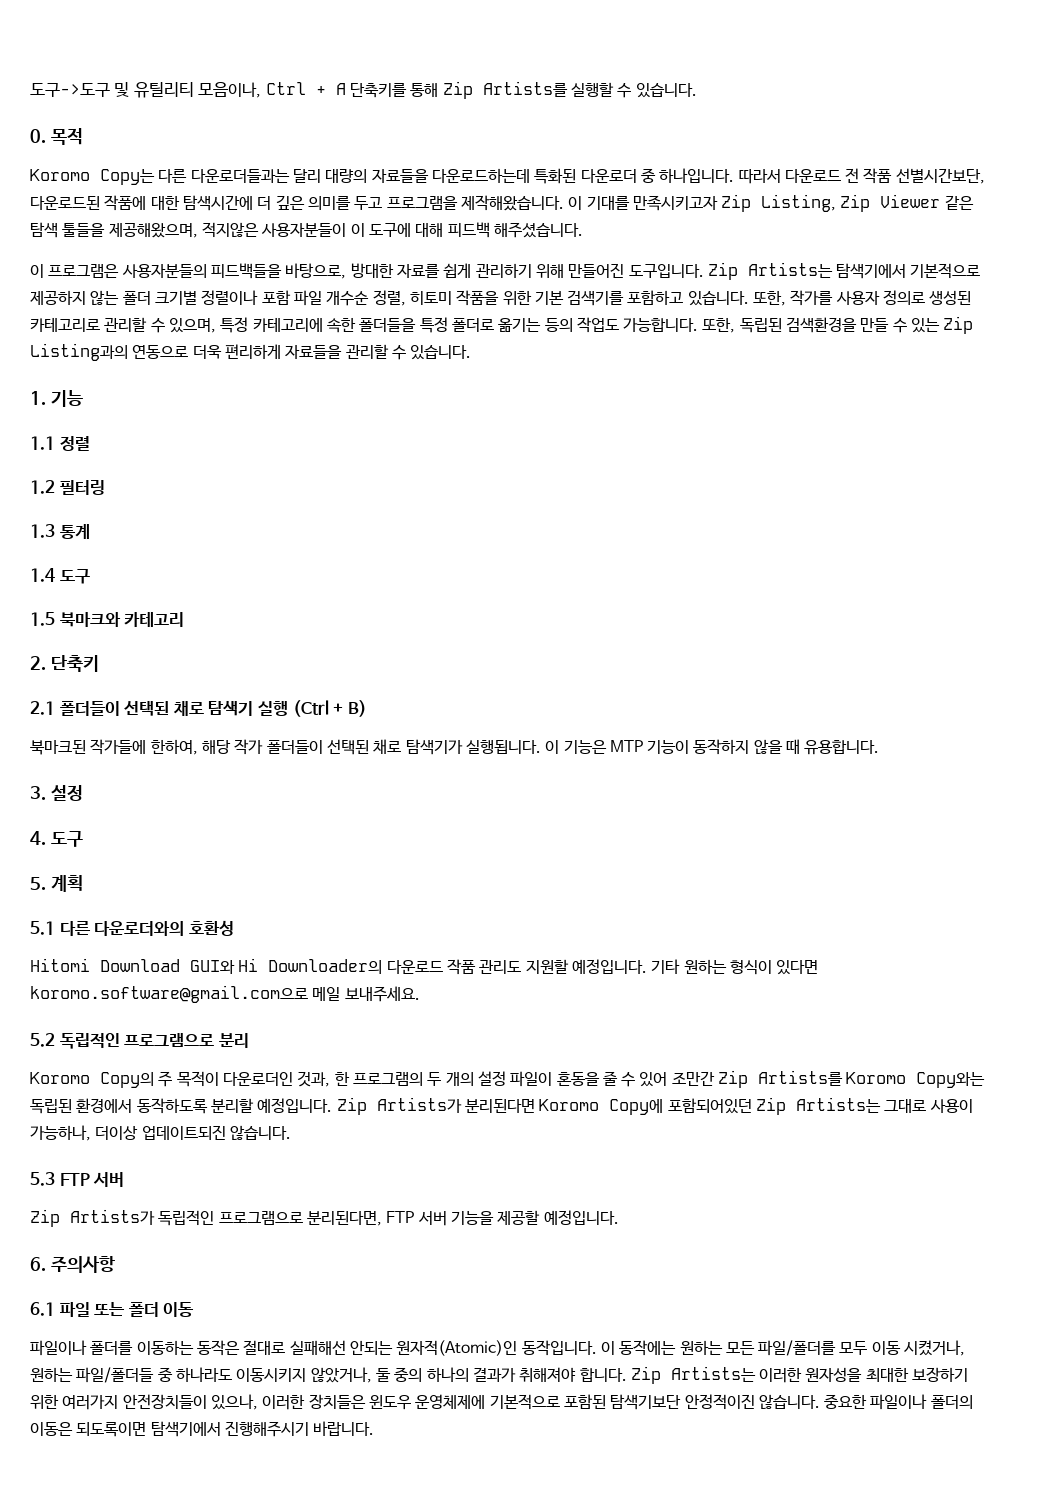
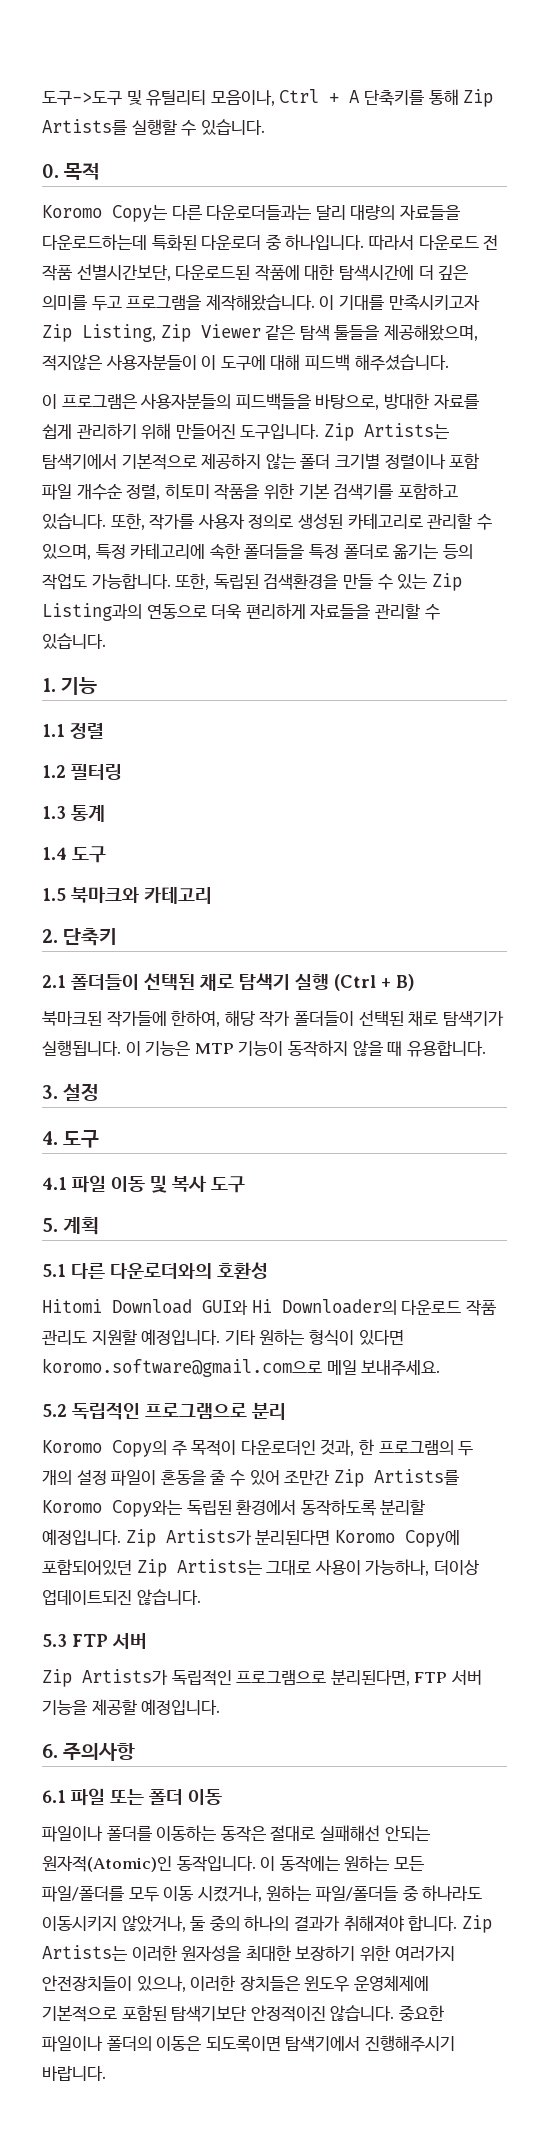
+ 4.1 파일 이동 및 복사 도구

